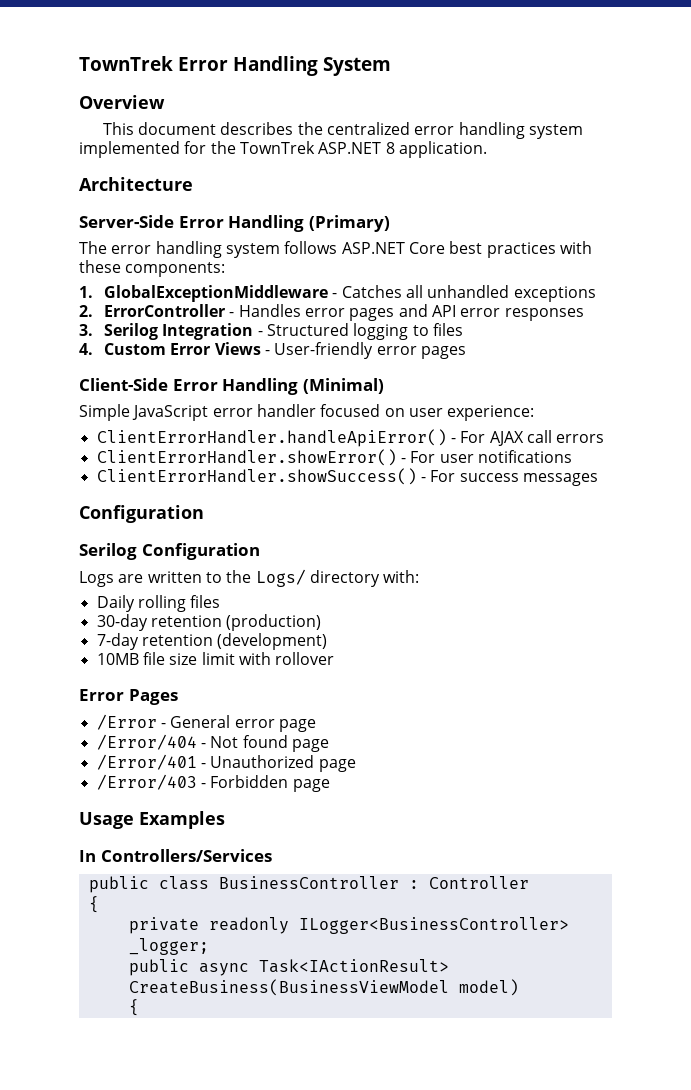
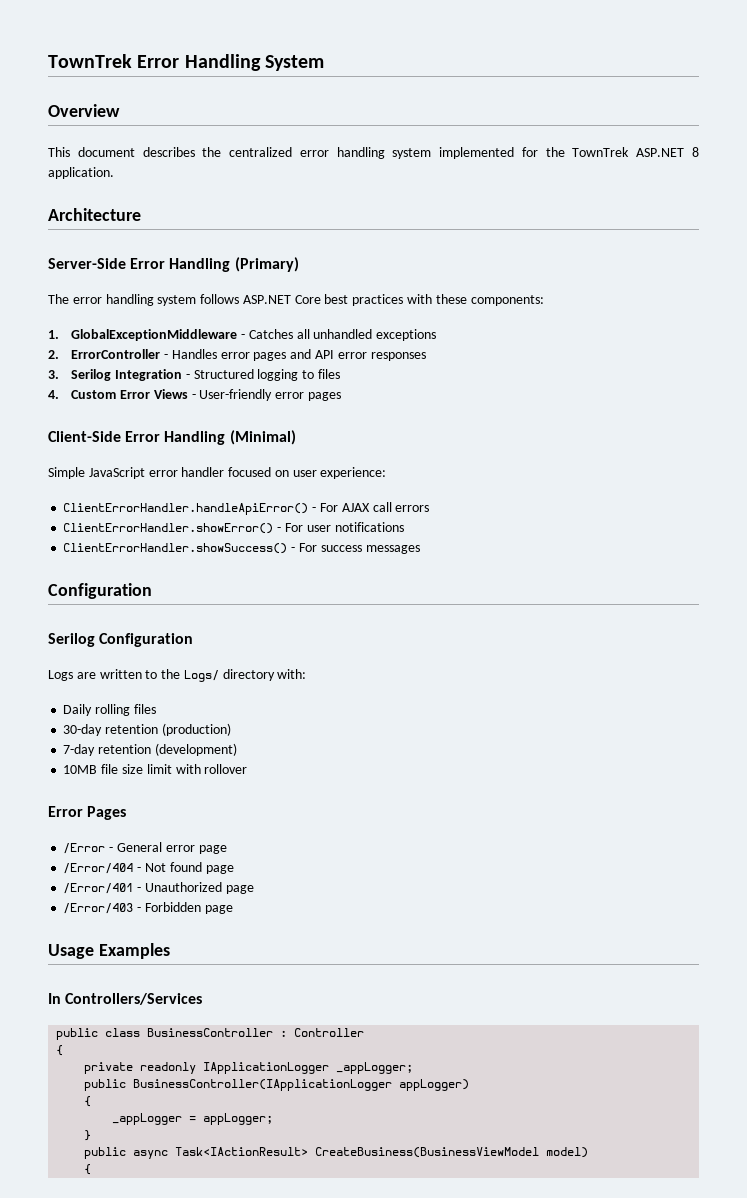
- private readonly ILogger<BusinessController> _logger;
+ private readonly IApplicationLogger _appLogger;
+ public BusinessController(IApplicationLogger appLogger)
+ {
+ _appLogger = appLogger;
+ }

